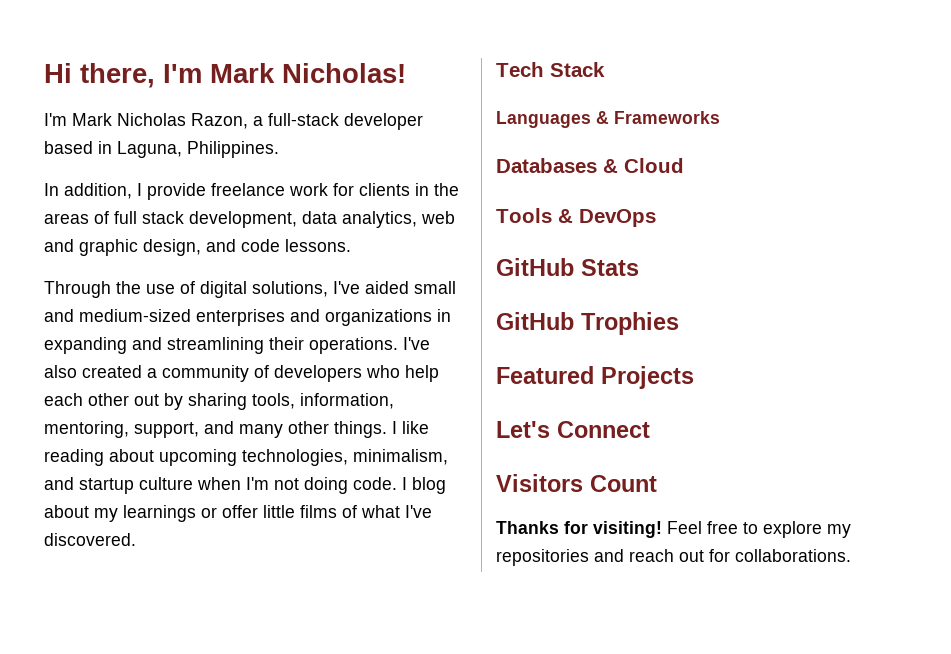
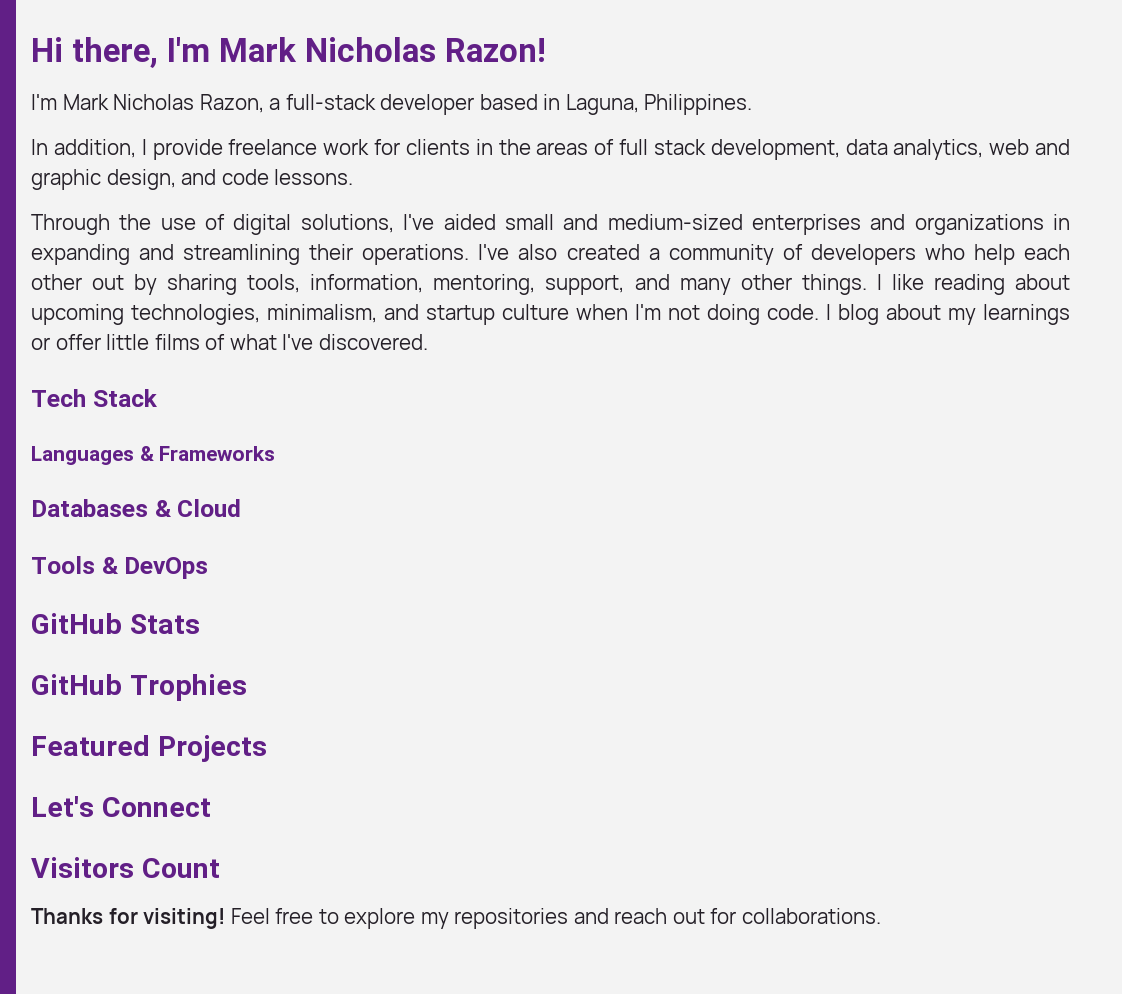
- Hi there, I'm Mark Nicholas!
+ Hi there, I'm Mark Nicholas Razon!

